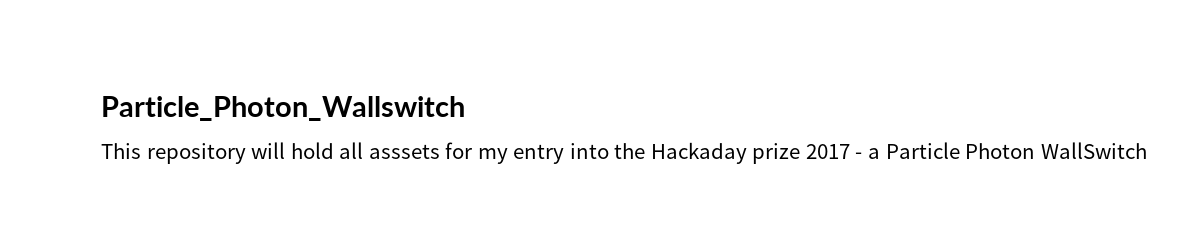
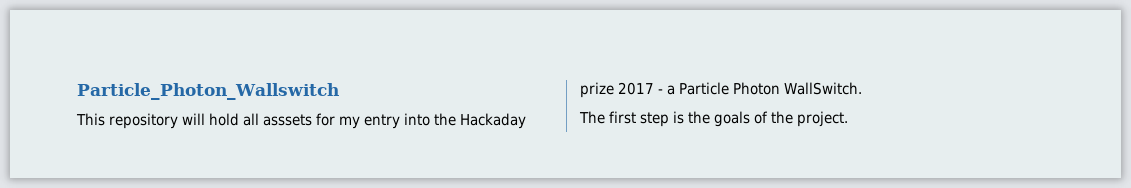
- This repository will hold all asssets for my entry into the Hackaday prize 2017 - a Particle Photon WallSwitch
+ This repository will hold all asssets for my entry into the Hackaday prize 2017 - a Particle Photon WallSwitch.
+ The first step is the goals of the project.

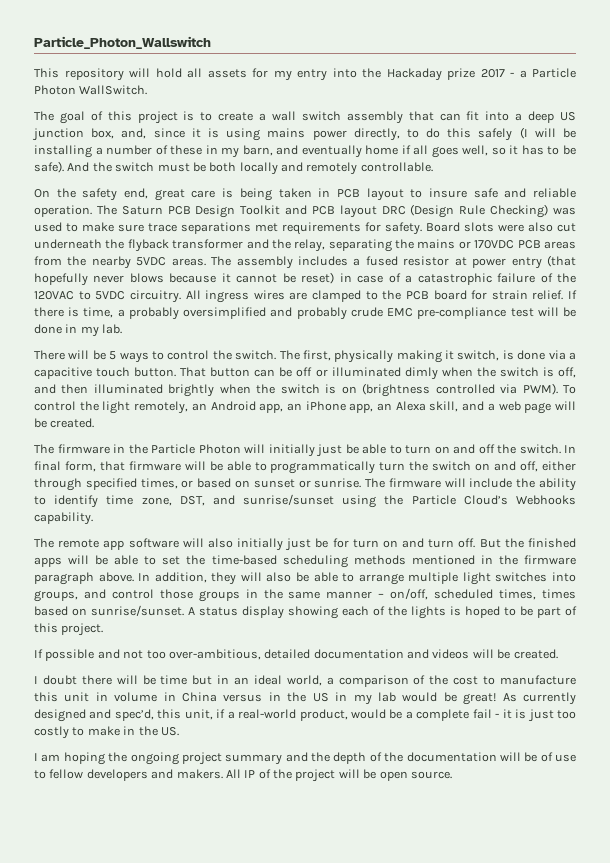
- This repository will hold all asssets for my entry into the Hackaday prize 2017 - a Particle Photon WallSwitch.
+ This repository will hold all assets for my entry into the Hackaday prize 2017 - a Particle Photon WallSwitch.
- The first step is the goals of the project.
+ The goal of this project is to create a wall switch assembly that can fit into a deep US junction box, and, since it is using mains power directly, to do this safely (I will be installing a number of these in my barn, and eventually home if all goes well, so it has to be safe). And the switch must be both locally and remotely controllable.
+ On the safety end, great care is being taken in PCB layout to insure safe and reliable operation. The Saturn PCB Design Toolkit and PCB layout DRC (Design Rule Checking) was used to make sure trace separations met requirements for safety. Board slots were also cut underneath the flyback transformer and the relay, separating the mains or 170VDC PCB areas from the nearby 5VDC areas. The assembly includes a fused resistor at power entry (that hopefully never blows because it cannot be reset) in case of a catastrophic failure of the 120VAC to 5VDC circuitry. All ingress wires are clamped to the PCB board for strain relief. If there is time, a probably oversimplified and probably crude EMC pre-compliance test will be done in my lab.
+ There will be 5 ways to control the switch. The first, physically making it switch, is done via a capacitive touch button. That button can be off or illuminated dimly when the switch is off, and then illuminated brightly when the switch is on (brightness controlled via PWM). To control the light remotely, an Android app, an iPhone app, an Alexa skill, and a web page will be created.
+ The firmware in the Particle Photon will initially just be able to turn on and off the switch. In final form, that firmware will be able to programmatically turn the switch on and off, either through specified times, or based on sunset or sunrise. The firmware will include the ability to identify time zone, DST, and sunrise/sunset using the Particle Cloud’s Webhooks capability.
+ The remote app software will also initially just be for turn on and turn off. But the finished apps will be able to set the time-based scheduling methods mentioned in the firmware paragraph above. In addition, they will also be able to arrange multiple light switches into groups, and control those groups in the same manner – on/off, scheduled times, times based on sunrise/sunset. A status display showing each of the lights is hoped to be part of this project.
+ If possible and not too over-ambitious, detailed documentation and videos will be created.
+ I doubt there will be time but in an ideal world, a comparison of the cost to manufacture this unit in volume in China versus in the US in my lab would be great! As currently designed and spec’d, this unit, if a real-world product, would be a complete fail - it is just too costly to make in the US.
+ I am hoping the ongoing project summary and the depth of the documentation will be of use to fellow developers and makers. All IP of the project will be open source.

